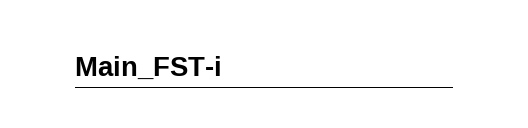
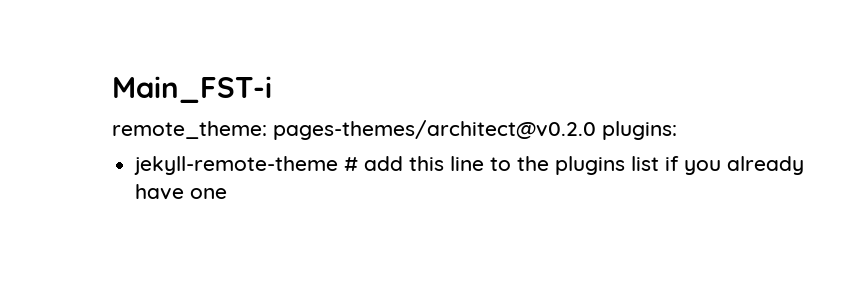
+ remote_theme: pages-themes/architect@v0.2.0 plugins:
+ jekyll-remote-theme # add this line to the plugins list if you already have one

